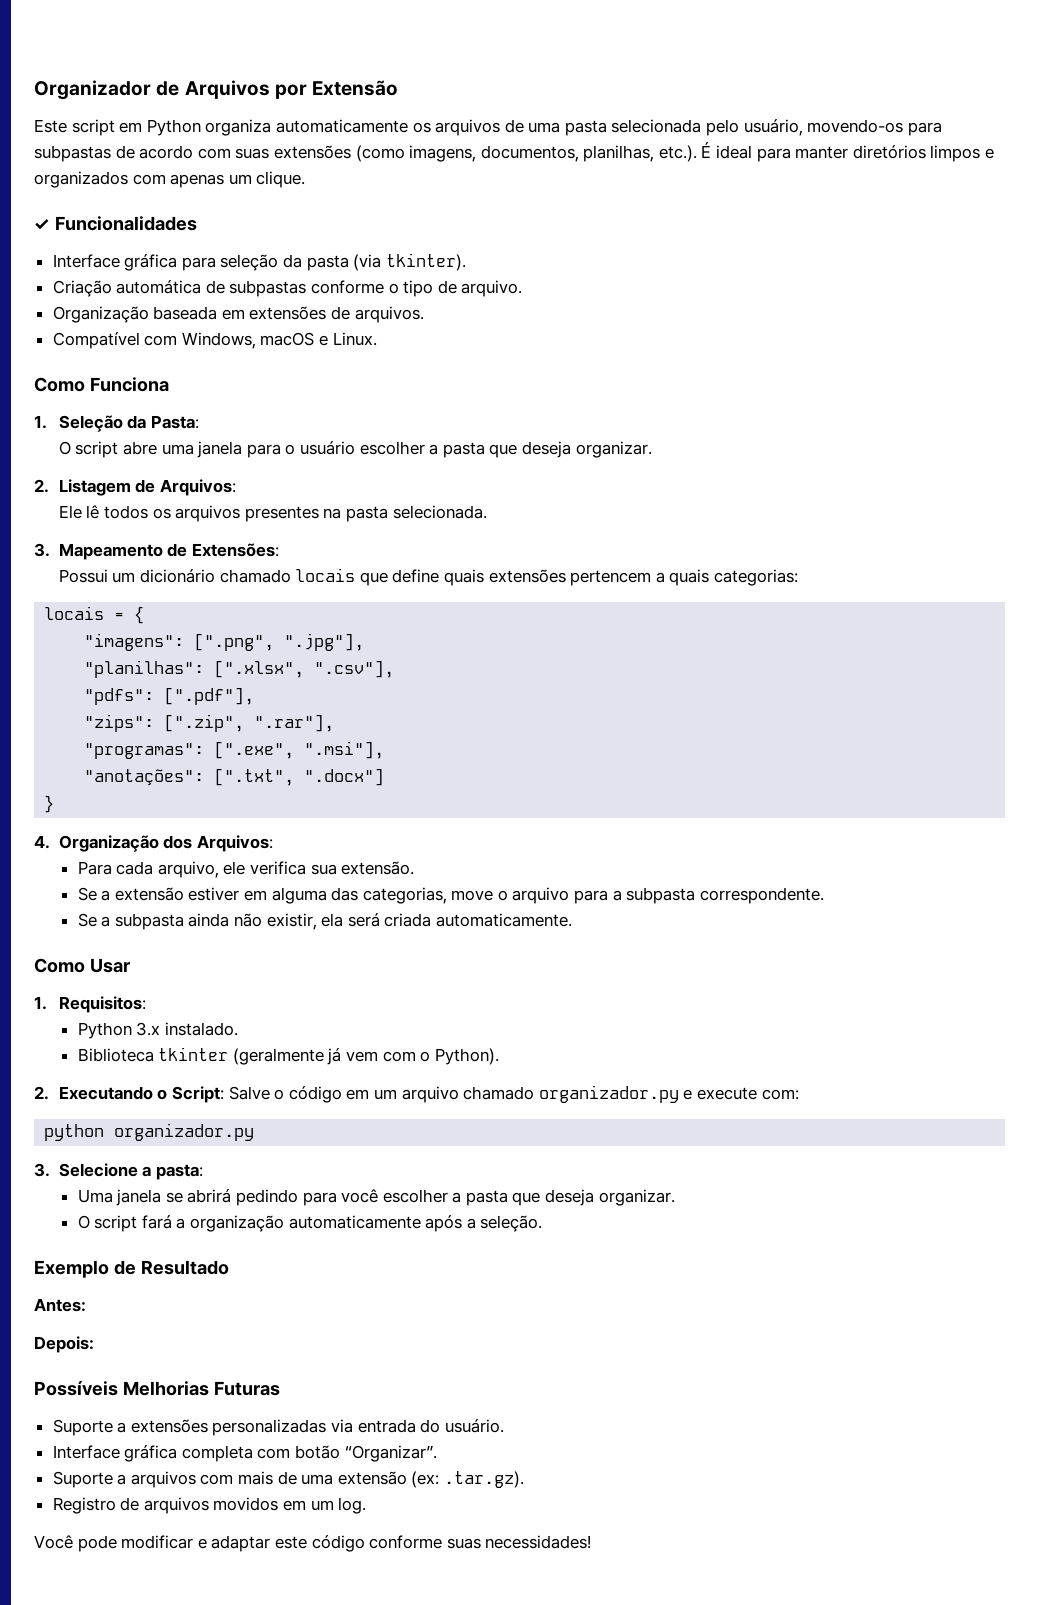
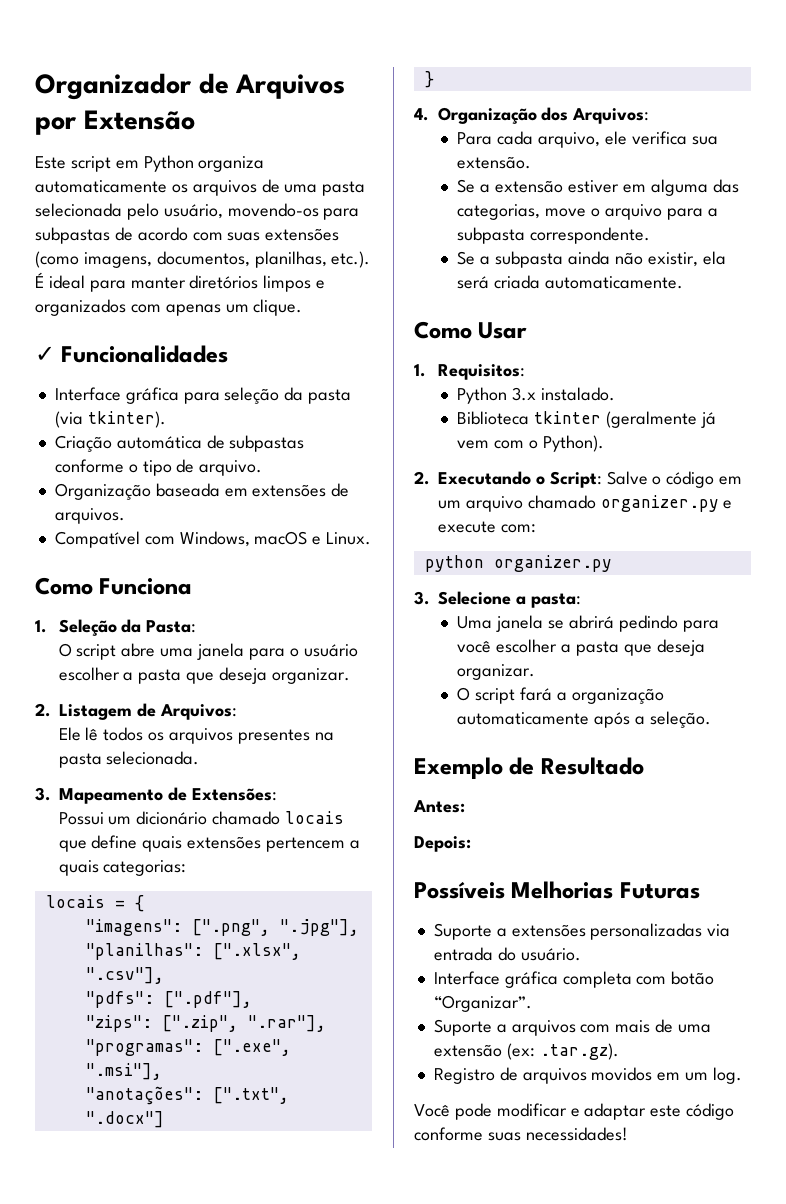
- 2. Executando o Script: Salve o código em um arquivo chamado organizador.py e execute com:
+ 2. Executando o Script: Salve o código em um arquivo chamado organizer.py e execute com:
- python organizador.py
+ python organizer.py

